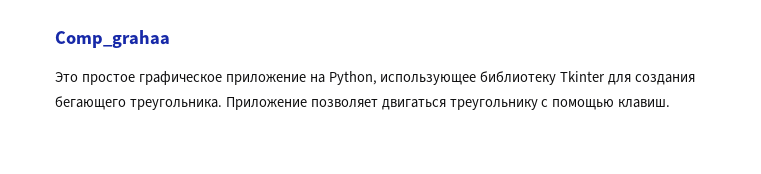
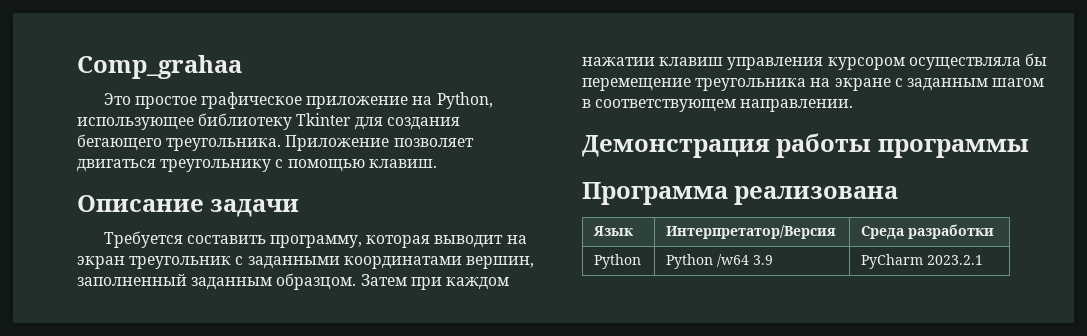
+ Описание задачи
+ Требуется составить программу, которая выводит на экран треугольник с заданными координатами вершин, заполненный заданным образцом. Затем при каждом нажатии клавиш управления курсором осуществляла бы перемещение треугольника на экране с заданным шагом в соответствующем направлении.
+ Демонстрация работы программы
+ Программа реализована
+ Язык | Интерпретатор/Версия | Среда разработки
+ Python | Python /w64 3.9 | PyCharm 2023.2.1

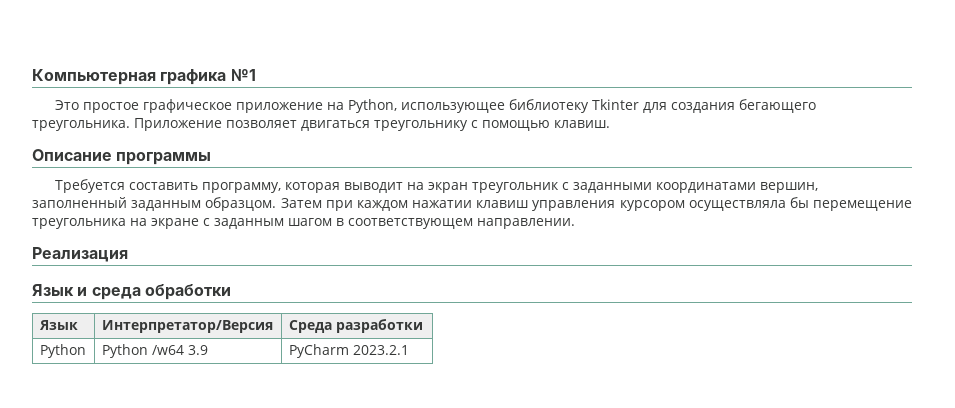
- Comp_grahaa
+ Компьютерная графика №1
- Описание задачи
+ Описание программы
- Демонстрация работы программы
- Программа реализована
+ Реализация
+ Язык и среда обработки

